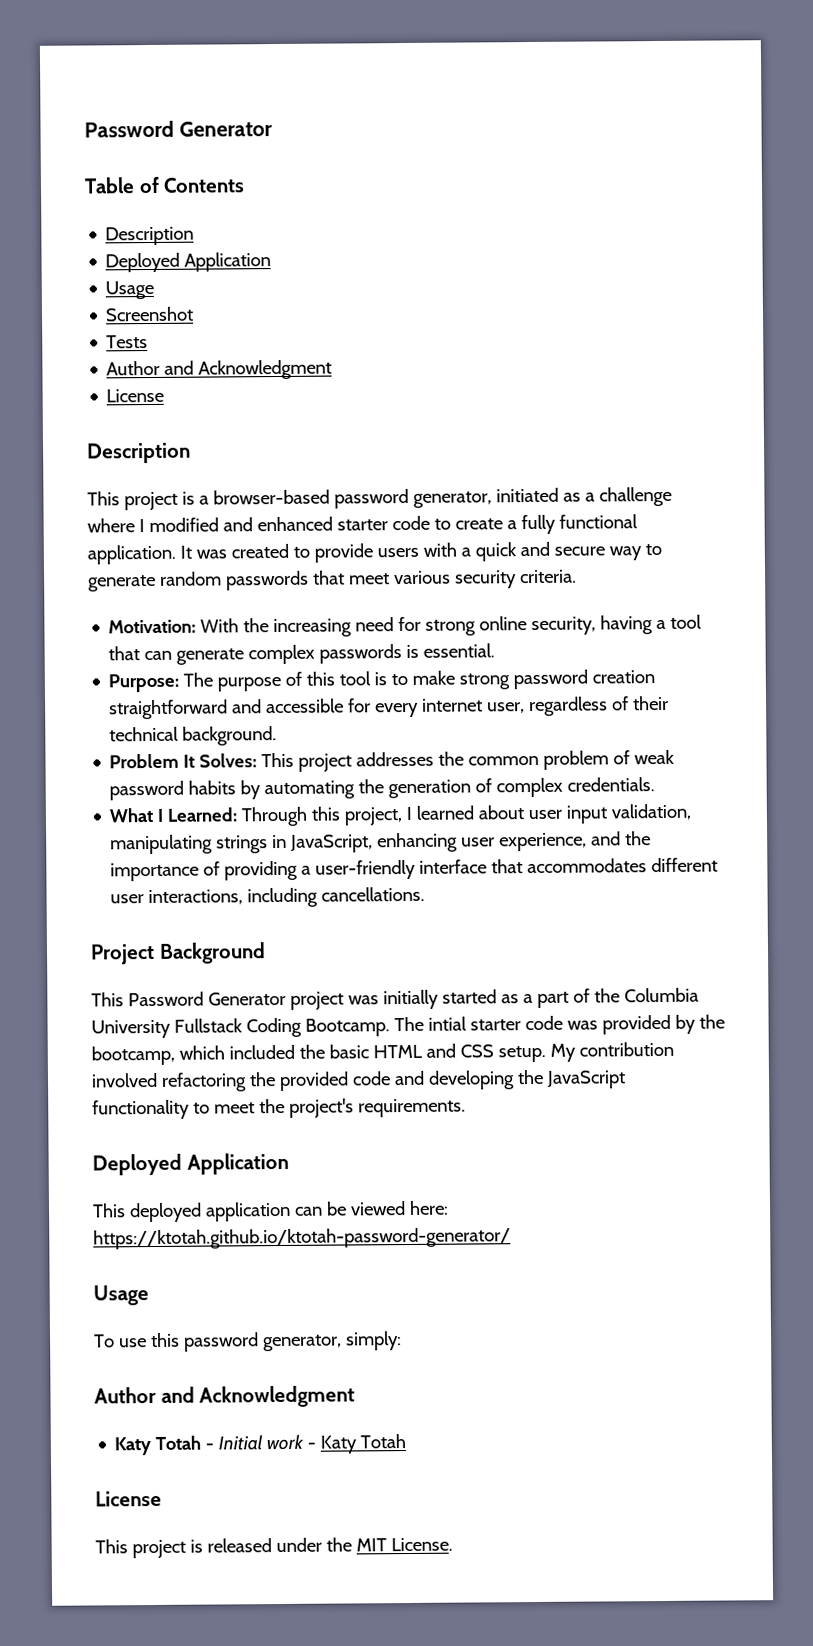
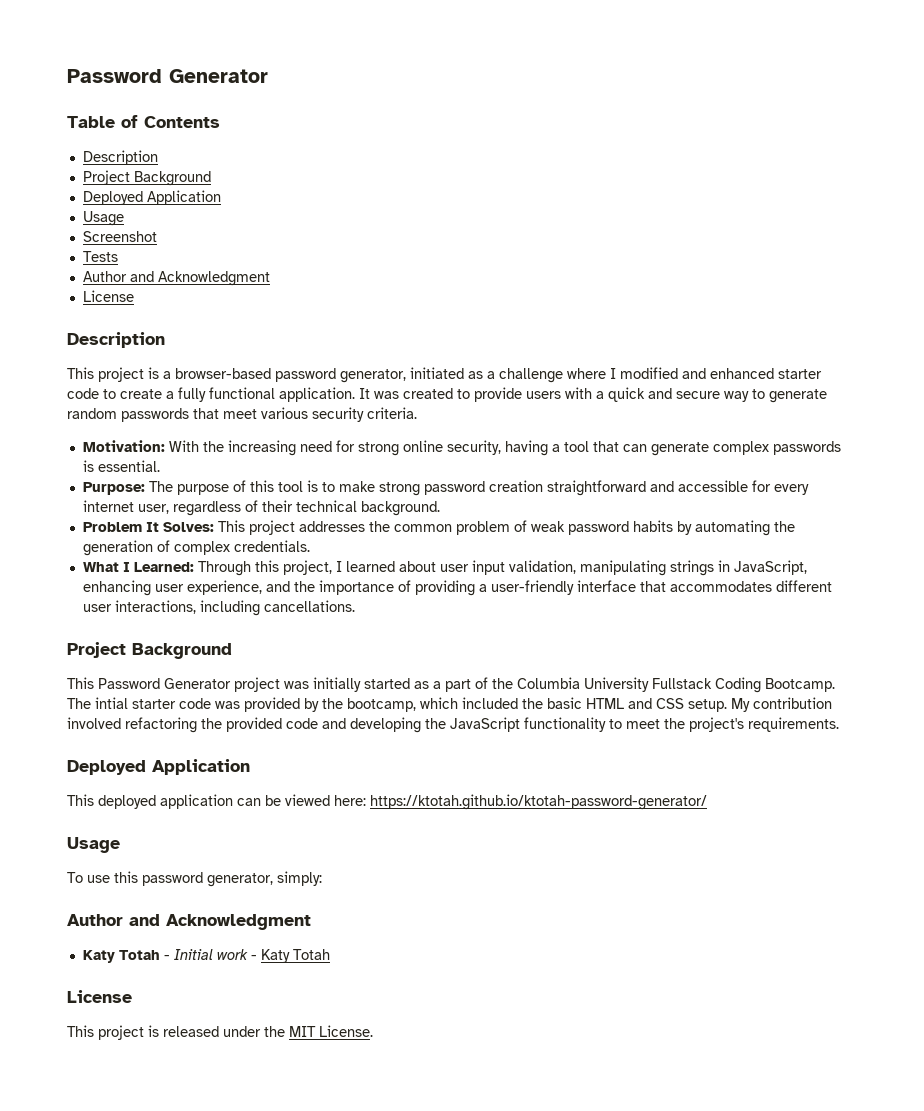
  Table of Contents
  Description
+ Project Background

